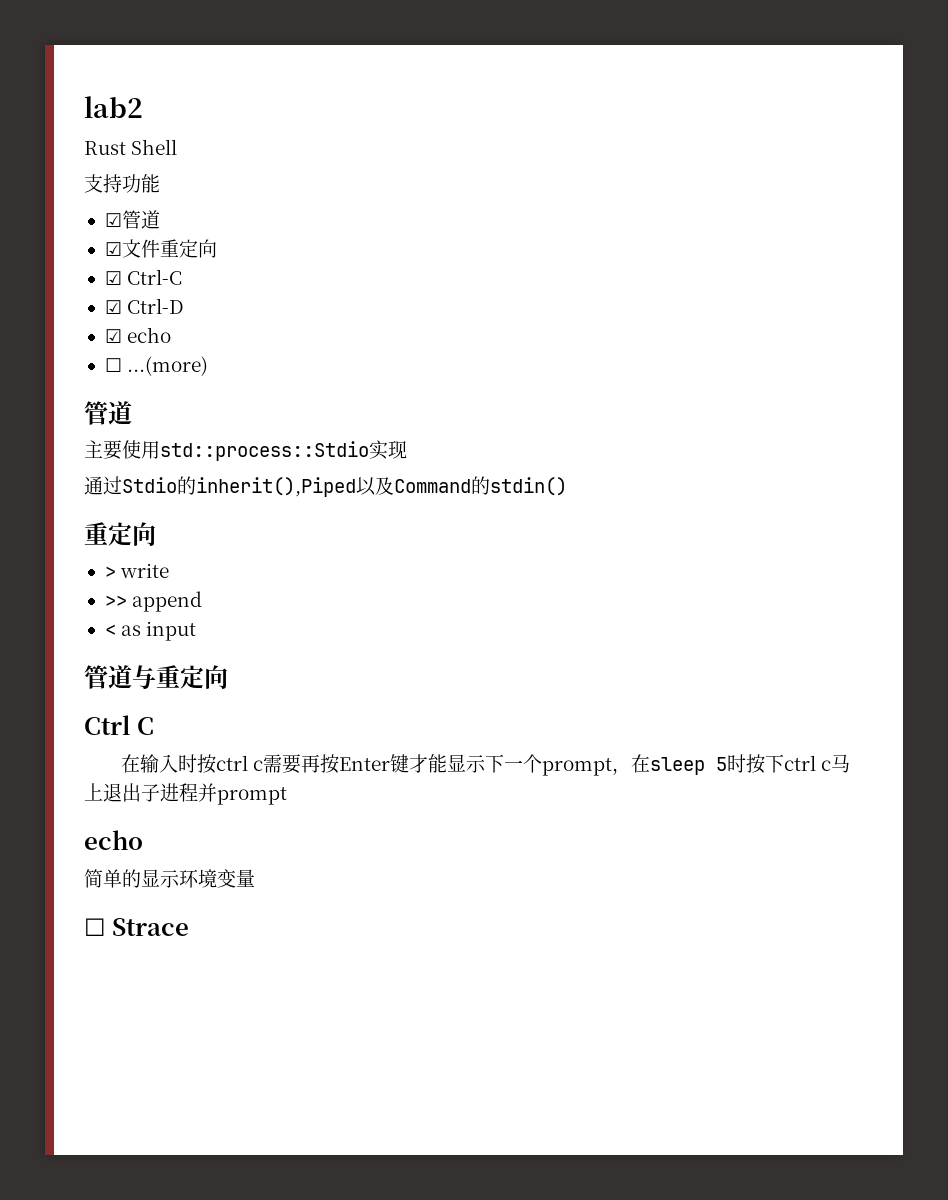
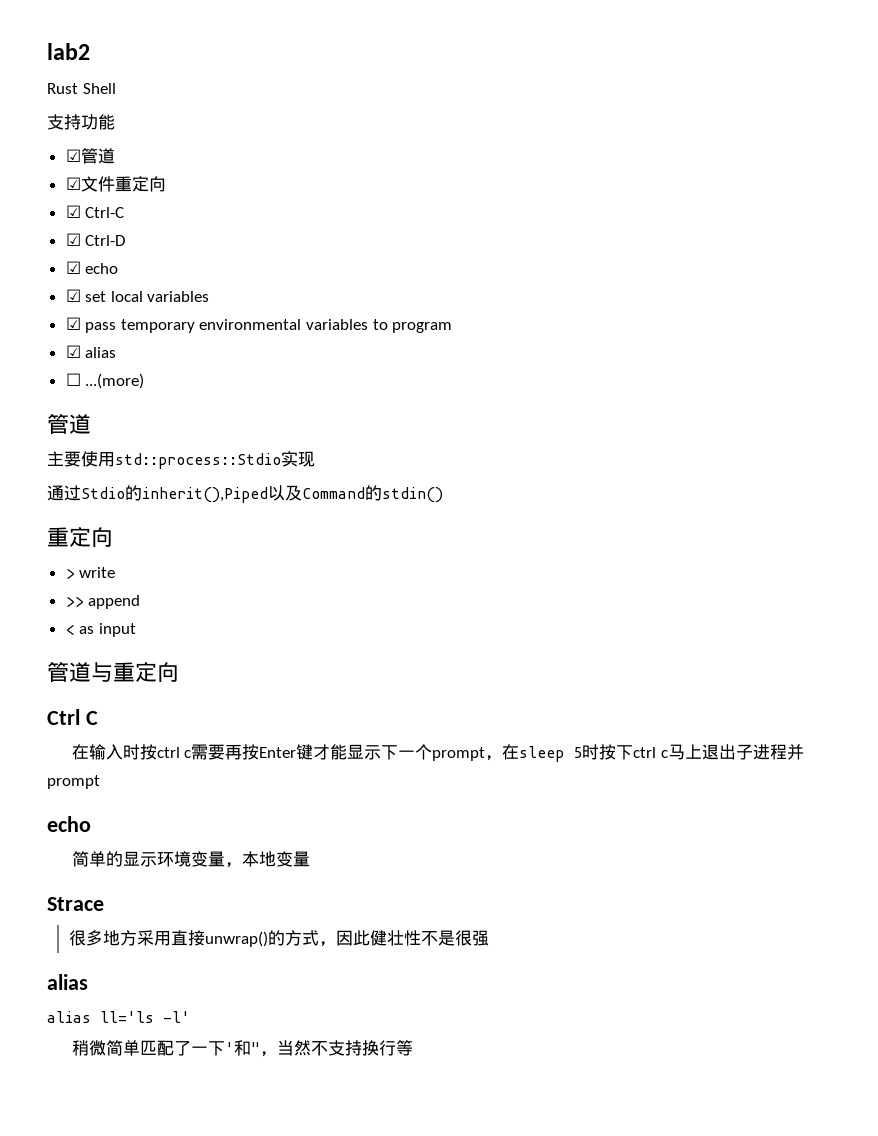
+ ☑ set local variables
+ ☑ pass temporary environmental variables to program
+ ☑ alias
- 简单的显示环境变量
- ☐ Strace
+ 简单的显示环境变量，本地变量
+ Strace
+ 很多地方采用直接unwrap()的方式，因此健壮性不是很强
+ alias
+ alias ll='ls -l'
+ 稍微简单匹配了一下'和"，当然不支持换行等

